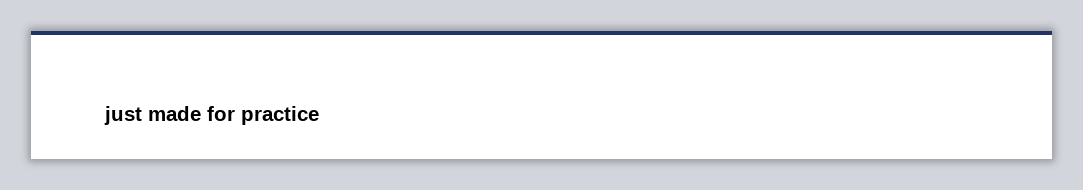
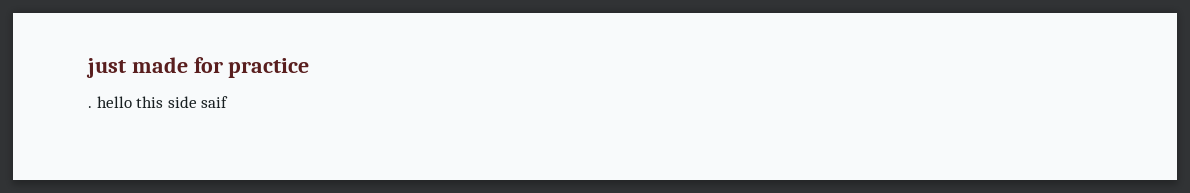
+ . hello this side saif

